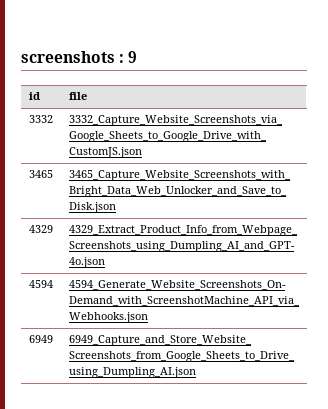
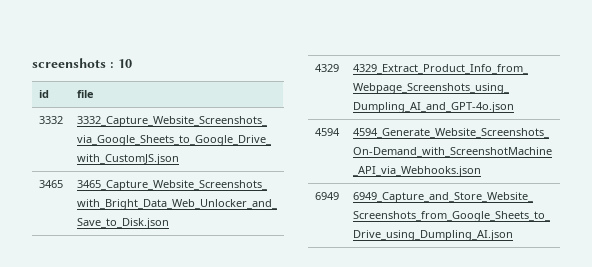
- screenshots : 9
+ screenshots : 10

